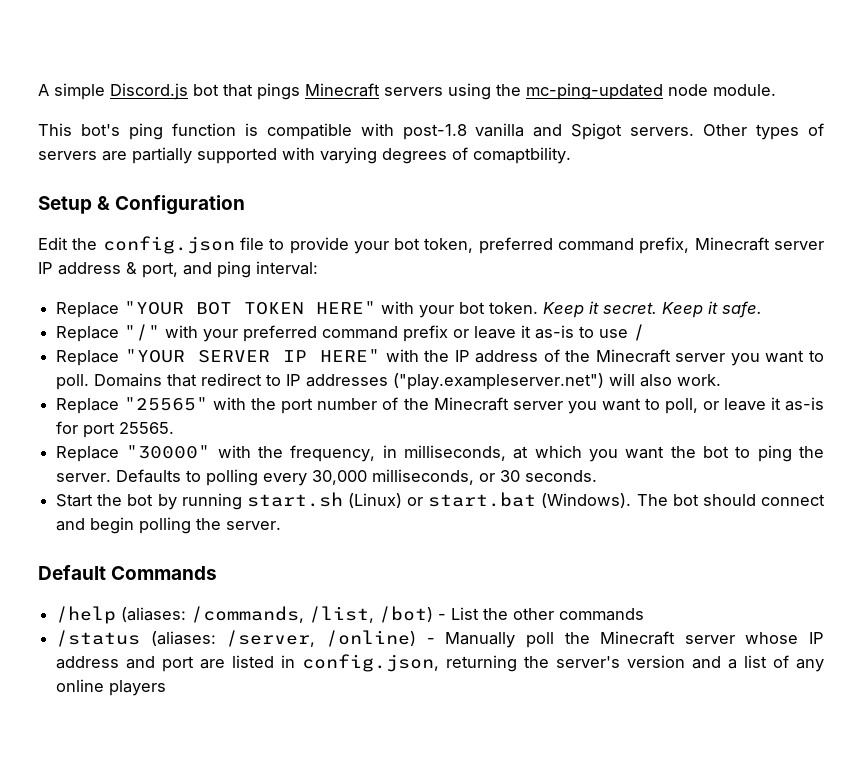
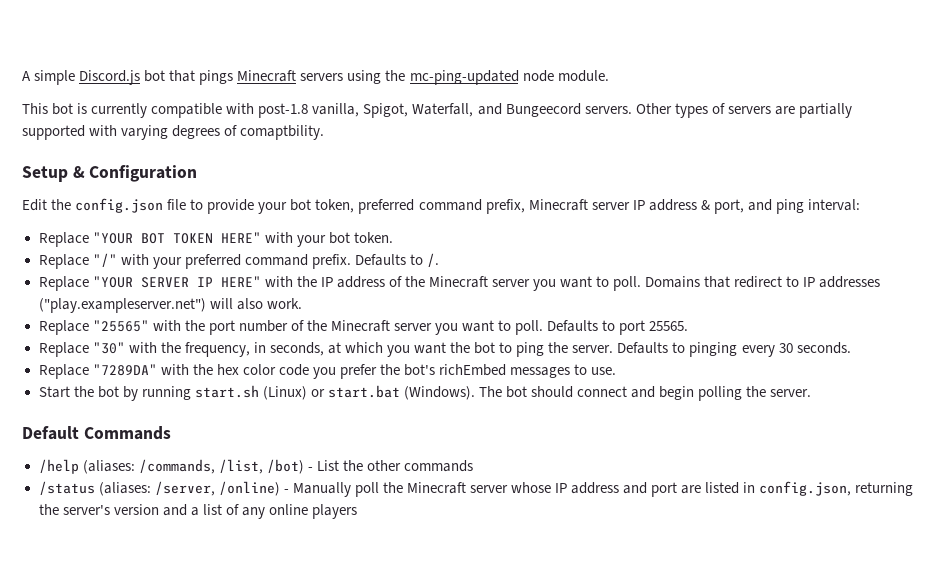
- This bot's ping function is compatible with post-1.8 vanilla and Spigot servers.
+ This bot is currently compatible with post-1.8 vanilla, Spigot, Waterfall, and Bungeecord servers.
- Keep it secret. Keep it safe.
- Replace "/" with your preferred command prefix or leave it as-is to use /
+ Replace "/" with your preferred command prefix. Defaults to /.
- Replace "25565" with the port number of the Minecraft server you want to poll, or leave it as-is for port 25565.
+ Replace "25565" with the port number of the Minecraft server you want to poll. Defaults to port 25565.
- Replace "30000" with the frequency, in milliseconds, at which you want the bot to ping the server.
+ Replace "30" with the frequency, in seconds, at which you want the bot to ping the server.
- Defaults to polling every 30,000 milliseconds, or 30 seconds.
+ Defaults to pinging every 30 seconds.
+ Replace "7289DA" with the hex color code you prefer the bot's richEmbed messages to use.

